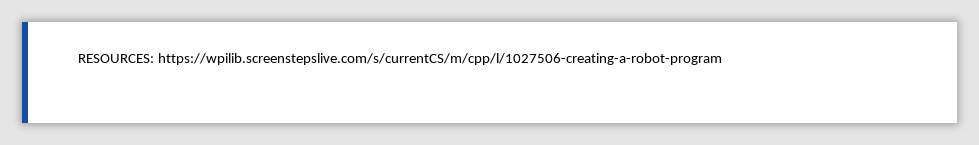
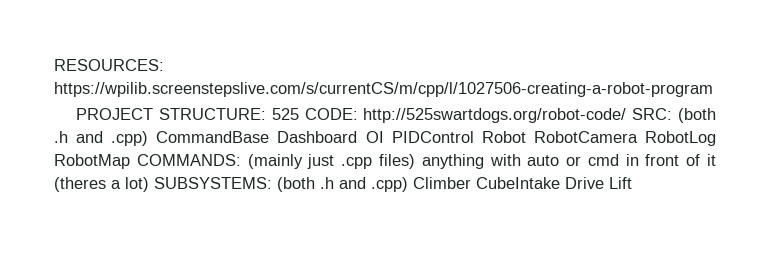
+ PROJECT STRUCTURE: 525 CODE: http://525swartdogs.org/robot-code/ SRC: (both .h and .cpp) CommandBase Dashboard OI PIDControl Robot RobotCamera RobotLog RobotMap COMMANDS: (mainly just .cpp files) anything with auto or cmd in front of it (theres a lot) SUBSYSTEMS: (both .h and .cpp) Climber CubeIntake Drive Lift

